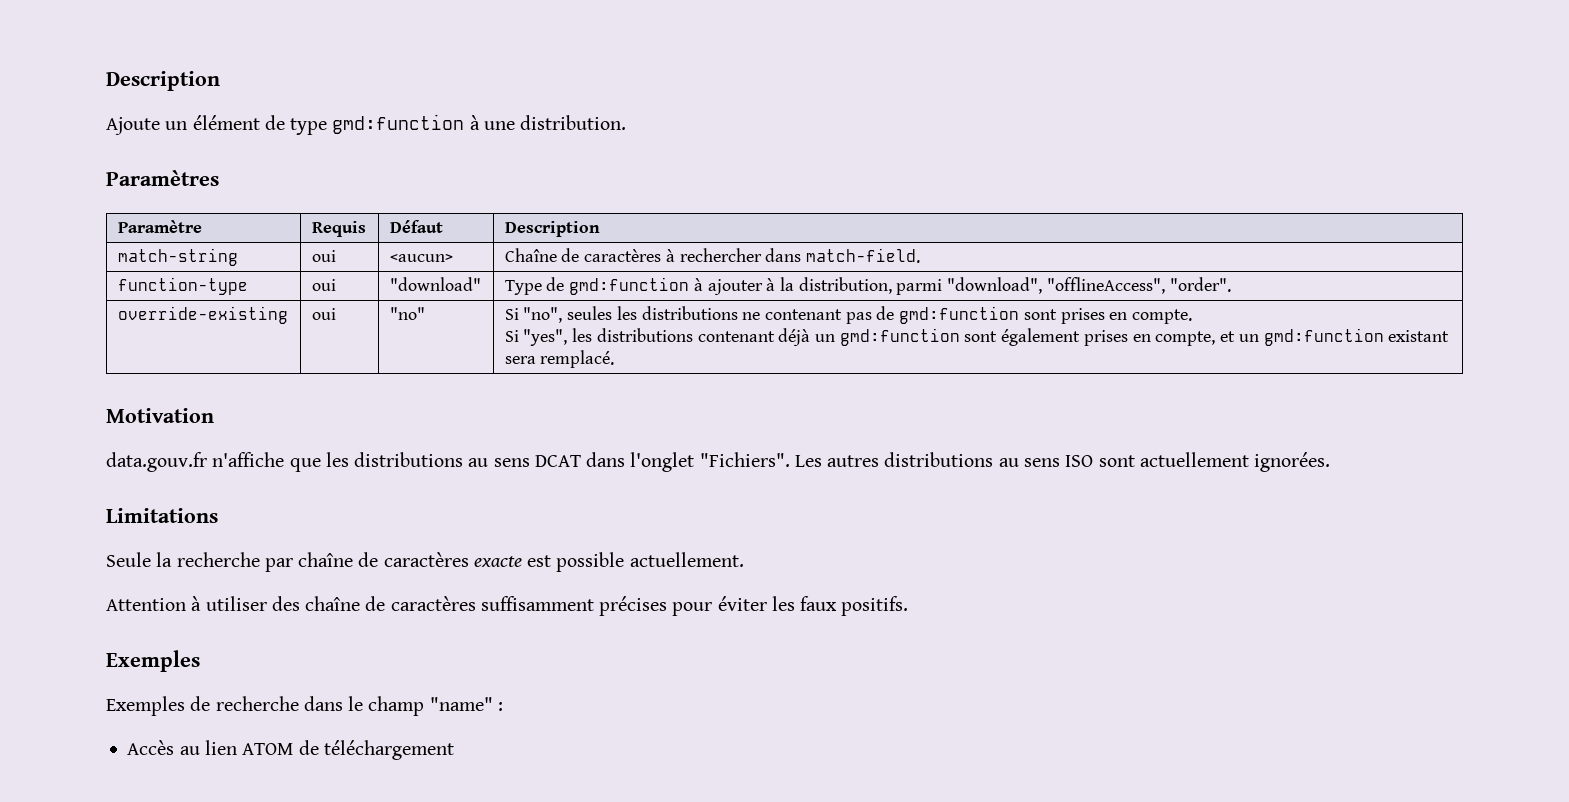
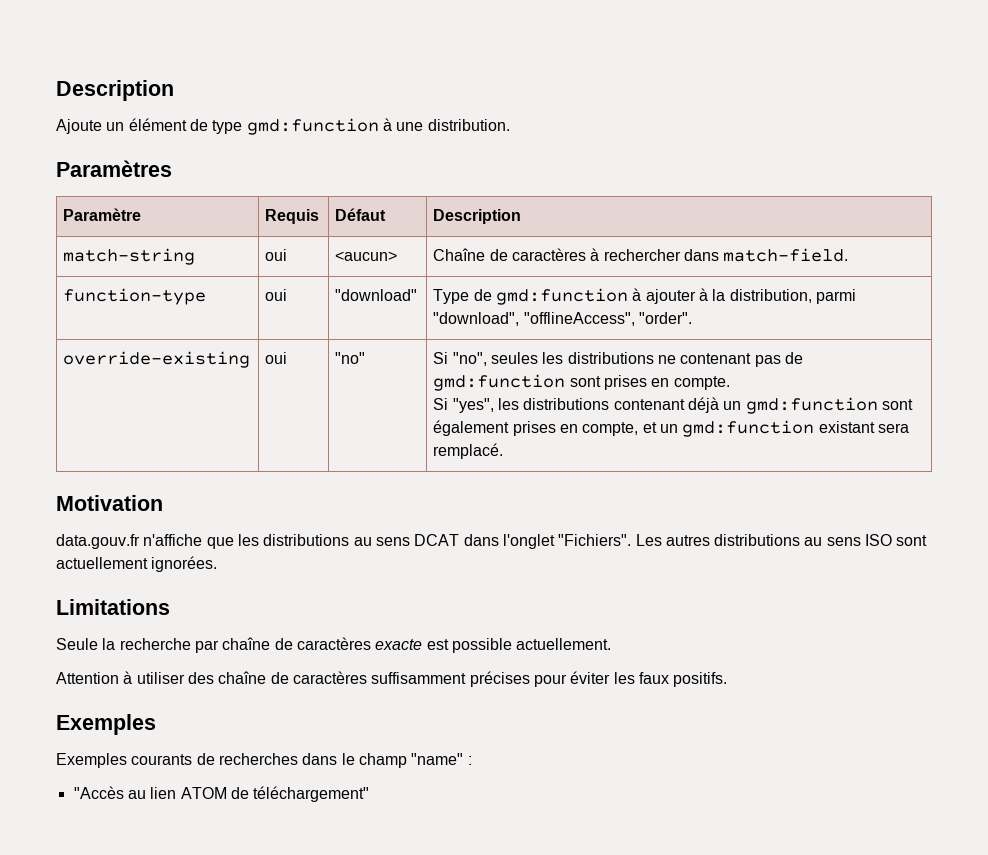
- Exemples de recherche dans le champ "name" :
+ Exemples courants de recherches dans le champ "name" :
- Accès au lien ATOM de téléchargement
+ "Accès au lien ATOM de téléchargement"

